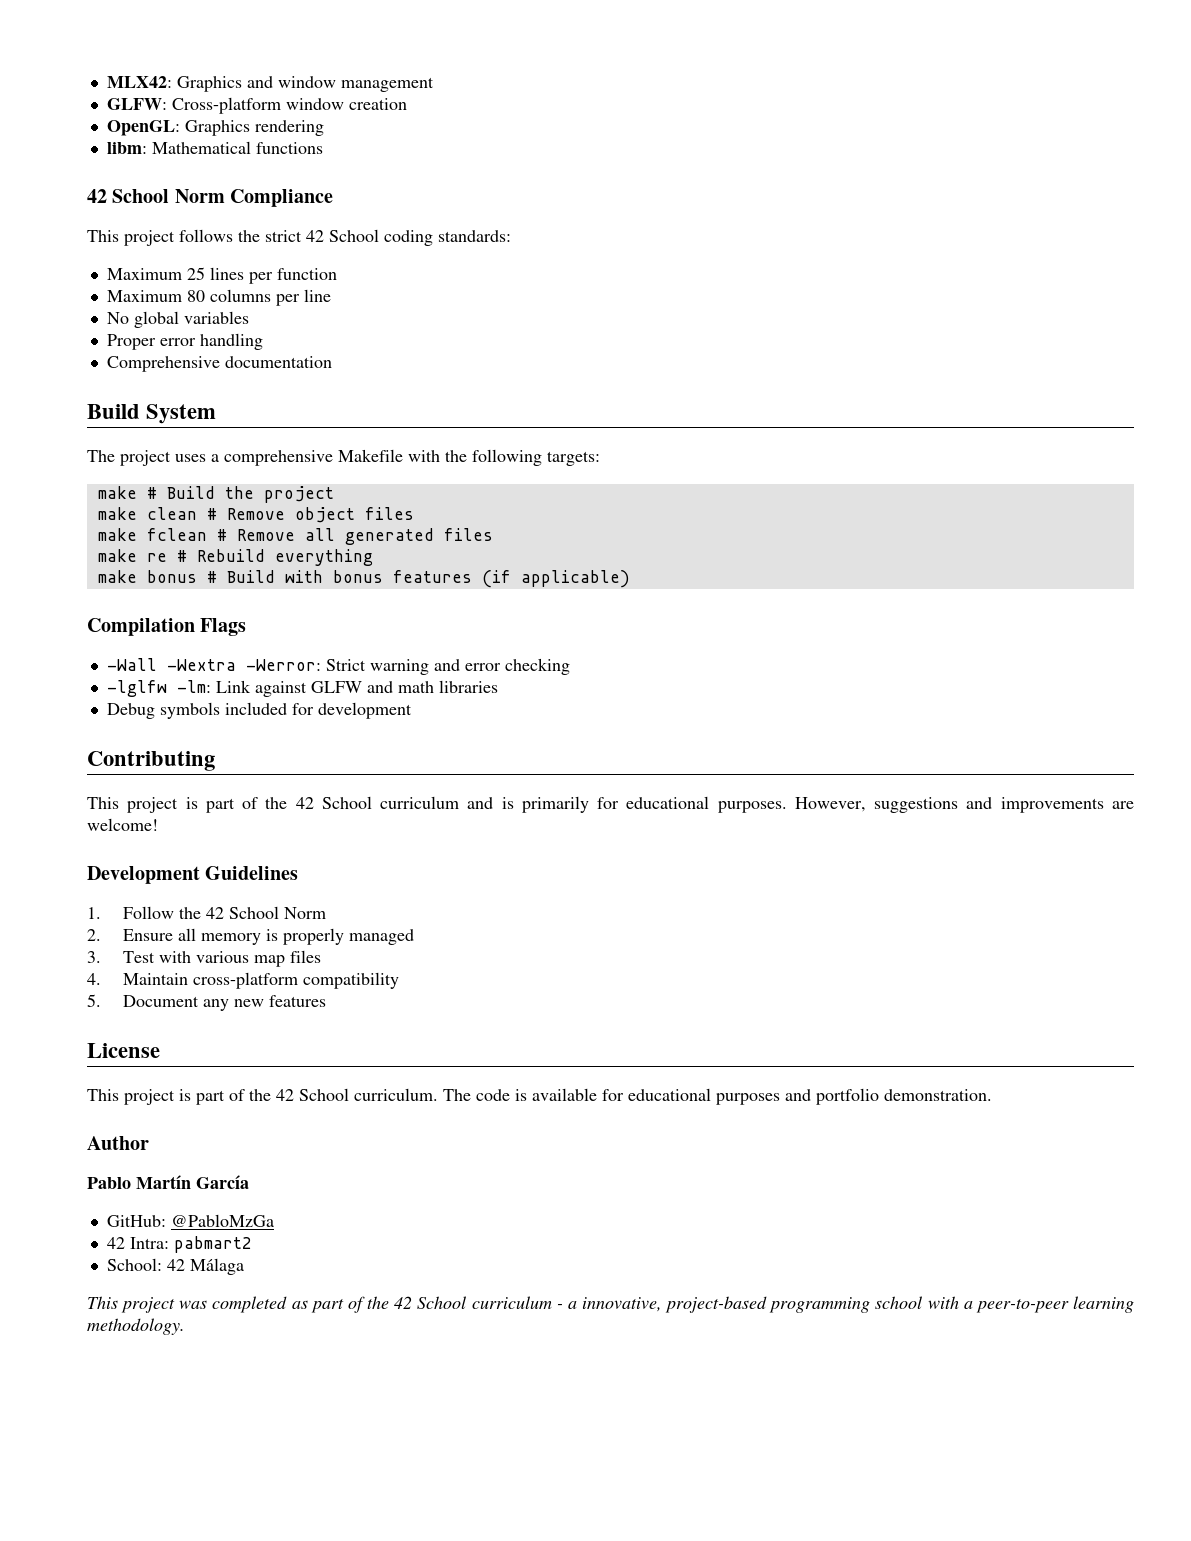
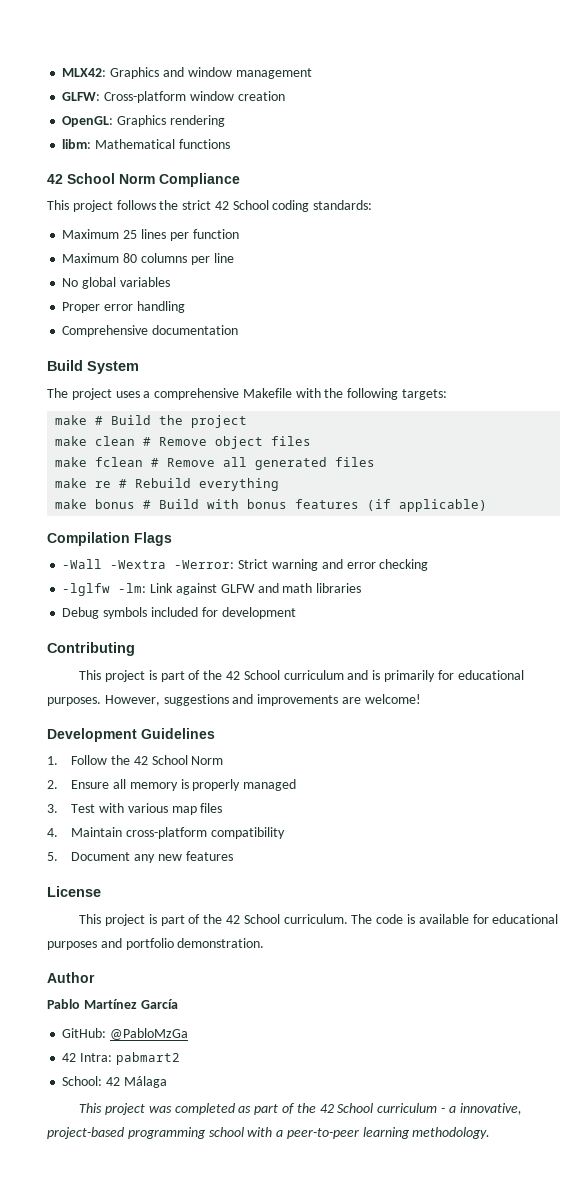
- Pablo Martín García
+ Pablo Martínez García

